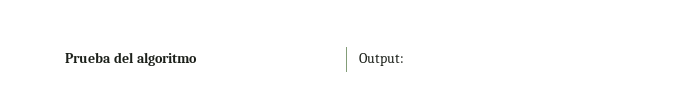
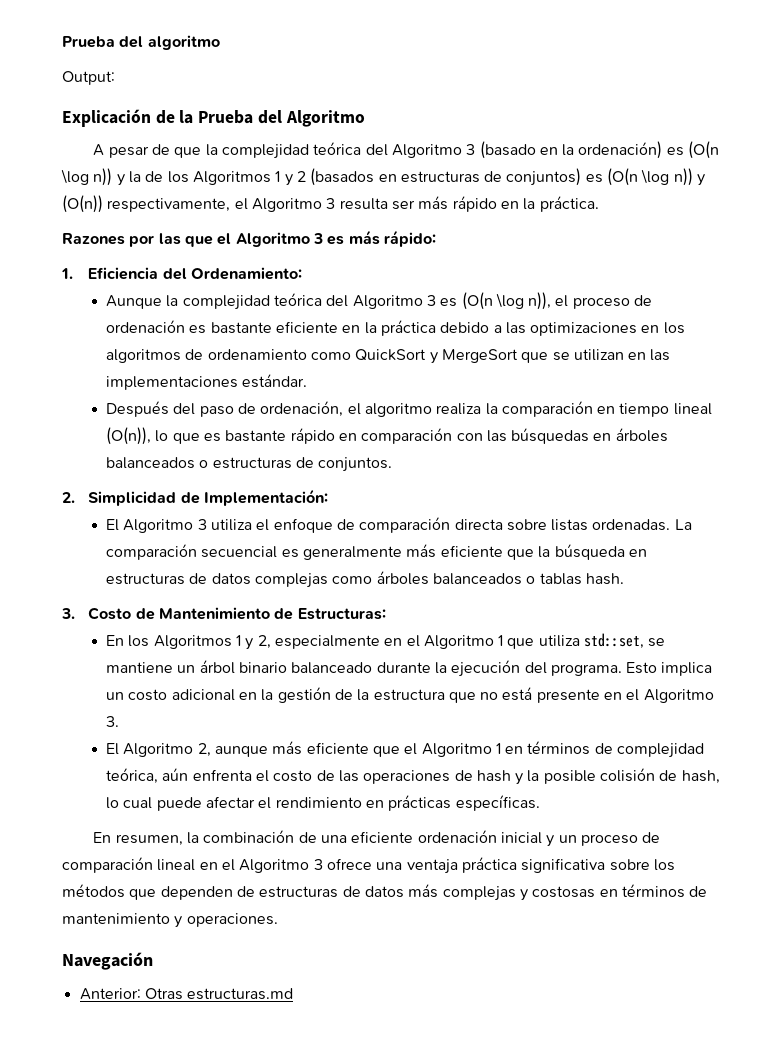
+ Explicación de la Prueba del Algoritmo
+ A pesar de que la complejidad teórica del Algoritmo 3 (basado en la ordenación) es (O(n \log n)) y la de los Algoritmos 1 y 2 (basados en estructuras de conjuntos) es (O(n \log n)) y (O(n)) respectivamente, el Algoritmo 3 resulta ser más rápido en la práctica.
+ Razones por las que el Algoritmo 3 es más rápido:
+ 1. Eficiencia del Ordenamiento:
+ Aunque la complejidad teórica del Algoritmo 3 es (O(n \log n)), el proceso de ordenación es bastante eficiente en la práctica debido a las optimizaciones en los algoritmos de ordenamiento como QuickSort y MergeSort que se utilizan en las implementaciones estándar.
+ Después del paso de ordenación, el algoritmo realiza la comparación en tiempo lineal (O(n)), lo que es bastante rápido en comparación con las búsquedas en árboles balanceados o estructuras de conjuntos.
+ 2. Simplicidad de Implementación:
+ El Algoritmo 3 utiliza el enfoque de comparación directa sobre listas ordenadas. La comparación secuencial es generalmente más eficiente que la búsqueda en estructuras de datos complejas como árboles balanceados o tablas hash.
+ 3. Costo de Mantenimiento de Estructuras:
+ En los Algoritmos 1 y 2, especialmente en el Algoritmo 1 que utiliza std::set, se mantiene un árbol binario balanceado durante la ejecución del programa. Esto implica un costo adicional en la gestión de la estructura que no está presente en el Algoritmo 3.
+ El Algoritmo 2, aunque más eficiente que el Algoritmo 1 en términos de complejidad teórica, aún enfrenta el costo de las operaciones de hash y la posible colisión de hash, lo cual puede afectar el rendimiento en prácticas específicas.
+ En resumen, la combinación de una eficiente ordenación inicial y un proceso de comparación lineal en el Algoritmo 3 ofrece una ventaja práctica significativa sobre los métodos que dependen de estructuras de datos más complejas y costosas en términos de mantenimiento y operaciones.
+ Navegación
+ Anterior: Otras estructuras.md

